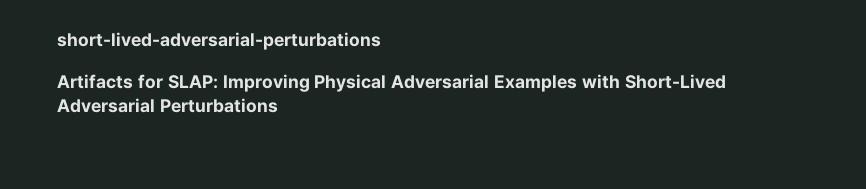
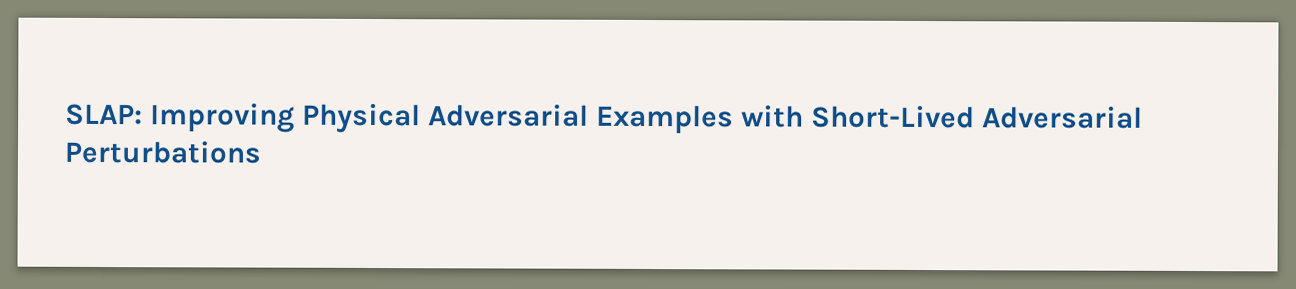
- short-lived-adversarial-perturbations
- Artifacts for SLAP: Improving Physical Adversarial Examples with Short-Lived Adversarial Perturbations
+ SLAP: Improving Physical Adversarial Examples with Short-Lived Adversarial Perturbations

